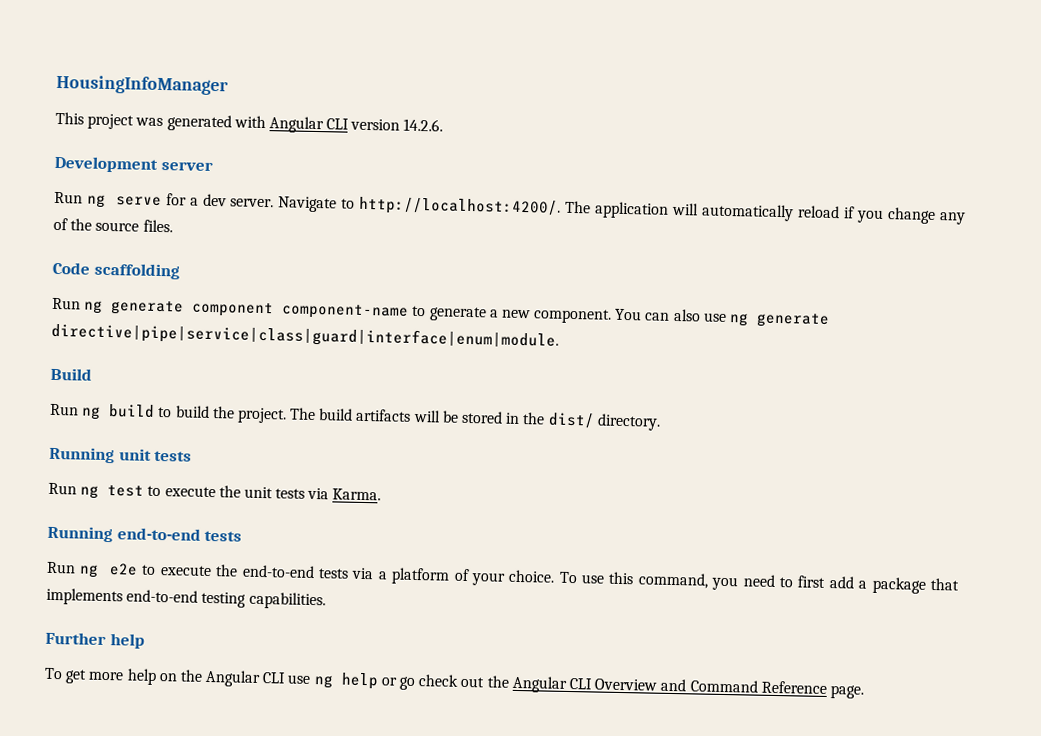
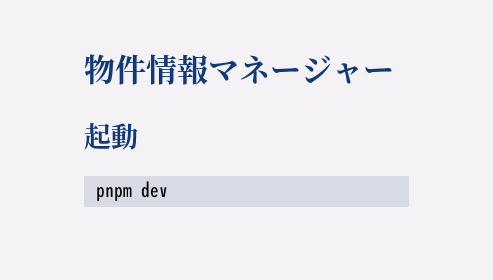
- HousingInfoManager
- This project was generated with Angular CLI version 14.2.6.
- Development server
- Run ng serve for a dev server. Navigate to http://localhost:4200/. The application will automatically reload if you change any of the source files.
- Code scaffolding
- Run ng generate component component-name to generate a new component. You can also use ng generate directive|pipe|service|class|guard|interface|enum|module.
- Build
- Run ng build to build the project. The build artifacts will be stored in the dist/ directory.
- Running unit tests
- Run ng test to execute the unit tests via Karma.
- Running end-to-end tests
- Run ng e2e to execute the end-to-end tests via a platform of your choice. To use this command, you need to first add a package that implements end-to-end testing capabilities.
- Further help
- To get more help on the Angular CLI use ng help or go check out the Angular CLI Overview and Command Reference page.
+ 物件情報マネージャー
+ 起動
+ pnpm dev

